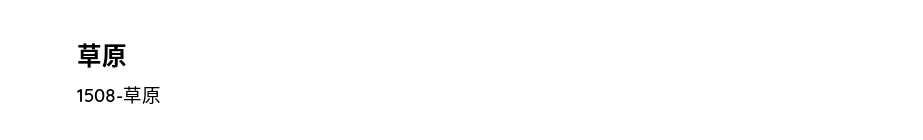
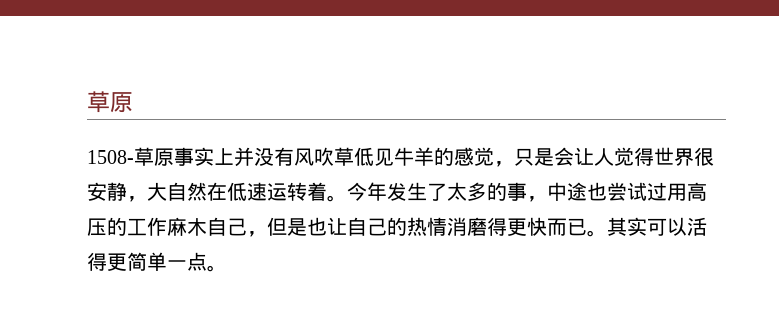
- 1508-草原
+ 1508-草原事实上并没有风吹草低见牛羊的感觉，只是会让人觉得世界很安静，大自然在低速运转着。今年发生了太多的事，中途也尝试过用高压的工作麻木自己，但是也让自己的热情消磨得更快而已。其实可以活得更简单一点。

